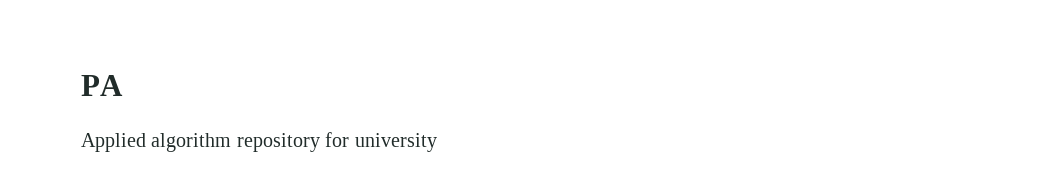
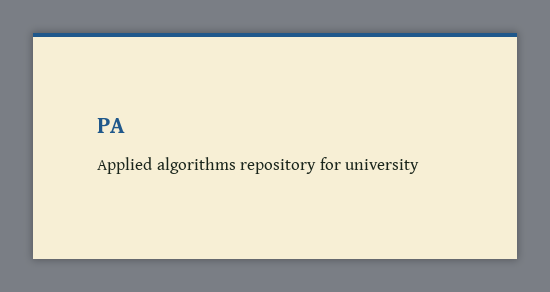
- Applied algorithm repository for university
+ Applied algorithms repository for university

